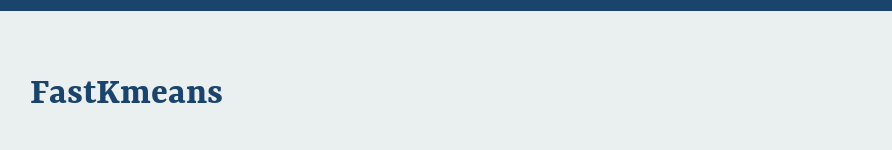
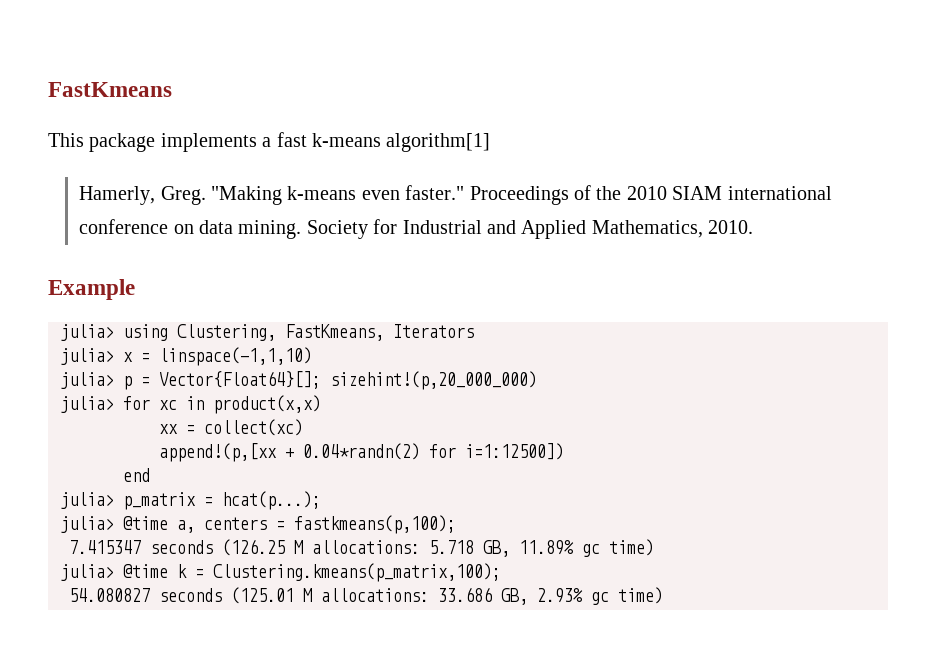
+ This package implements a fast k-means algorithm[1]
+ Hamerly, Greg. "Making k-means even faster." Proceedings of the 2010 SIAM international conference on data mining. Society for Industrial and Applied Mathematics, 2010.
+ Example
+ julia> using Clustering, FastKmeans, Iterators
+ julia> x = linspace(-1,1,10)
+ julia> p = Vector{Float64}[]; sizehint!(p,20_000_000)
+ julia> for xc in product(x,x)
+ xx = collect(xc)
+ append!(p,[xx + 0.04*randn(2) for i=1:12500])
+ end
+ julia> p_matrix = hcat(p...);
+ julia> @time a, centers = fastkmeans(p,100);
+ 7.415347 seconds (126.25 M allocations: 5.718 GB, 11.89% gc time)
+ julia> @time k = Clustering.kmeans(p_matrix,100);
+ 54.080827 seconds (125.01 M allocations: 33.686 GB, 2.93% gc time)

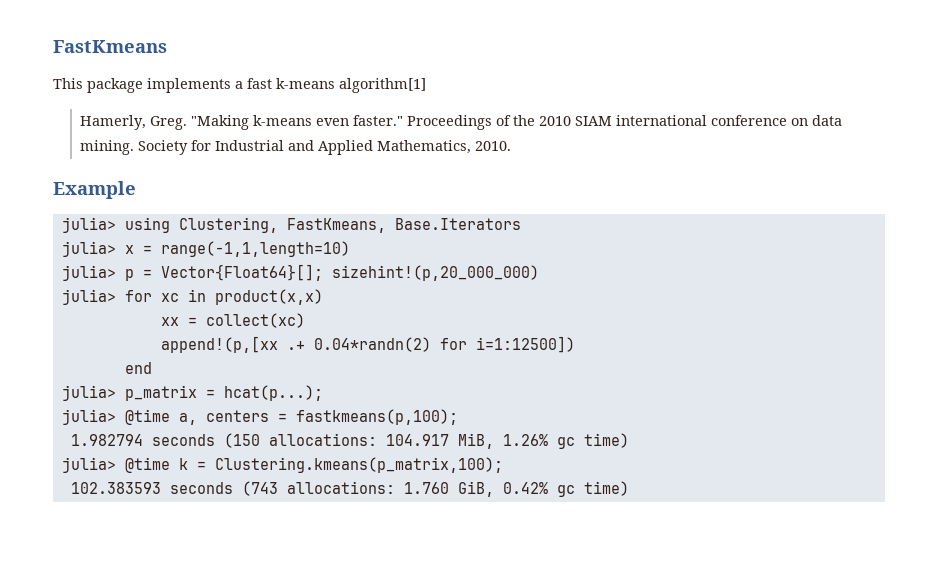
- julia> using Clustering, FastKmeans, Iterators
+ julia> using Clustering, FastKmeans, Base.Iterators
- julia> x = linspace(-1,1,10)
+ julia> x = range(-1,1,length=10)
- append!(p,[xx + 0.04*randn(2) for i=1:12500])
+ append!(p,[xx .+ 0.04*randn(2) for i=1:12500])
- 7.415347 seconds (126.25 M allocations: 5.718 GB, 11.89% gc time)
+ 1.982794 seconds (150 allocations: 104.917 MiB, 1.26% gc time)
- 54.080827 seconds (125.01 M allocations: 33.686 GB, 2.93% gc time)
+ 102.383593 seconds (743 allocations: 1.760 GiB, 0.42% gc time)

